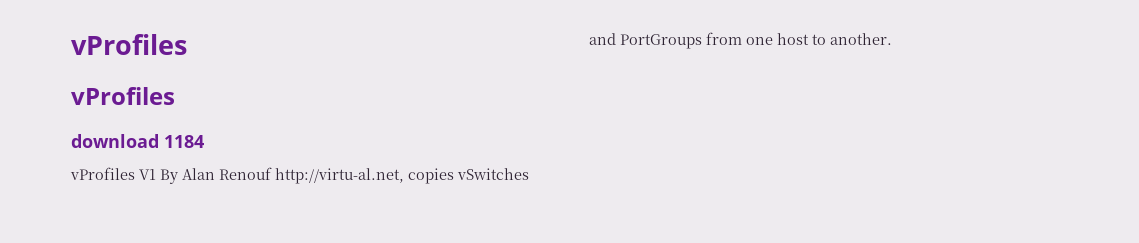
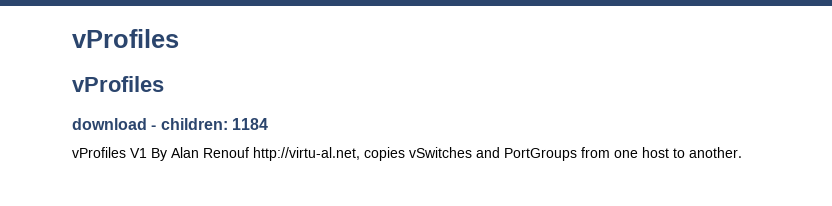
- download 1184
+ download - children: 1184

